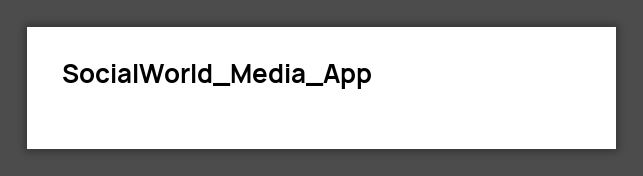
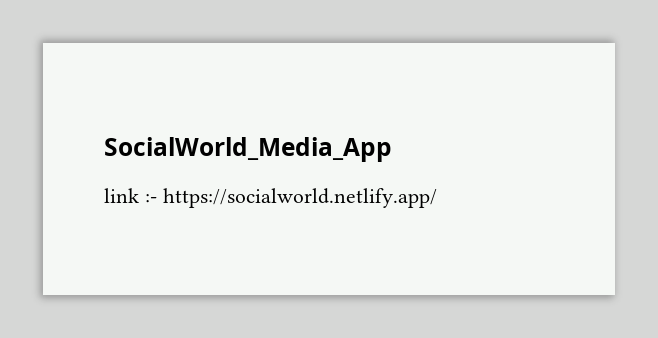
+ link :- https://socialworld.netlify.app/

